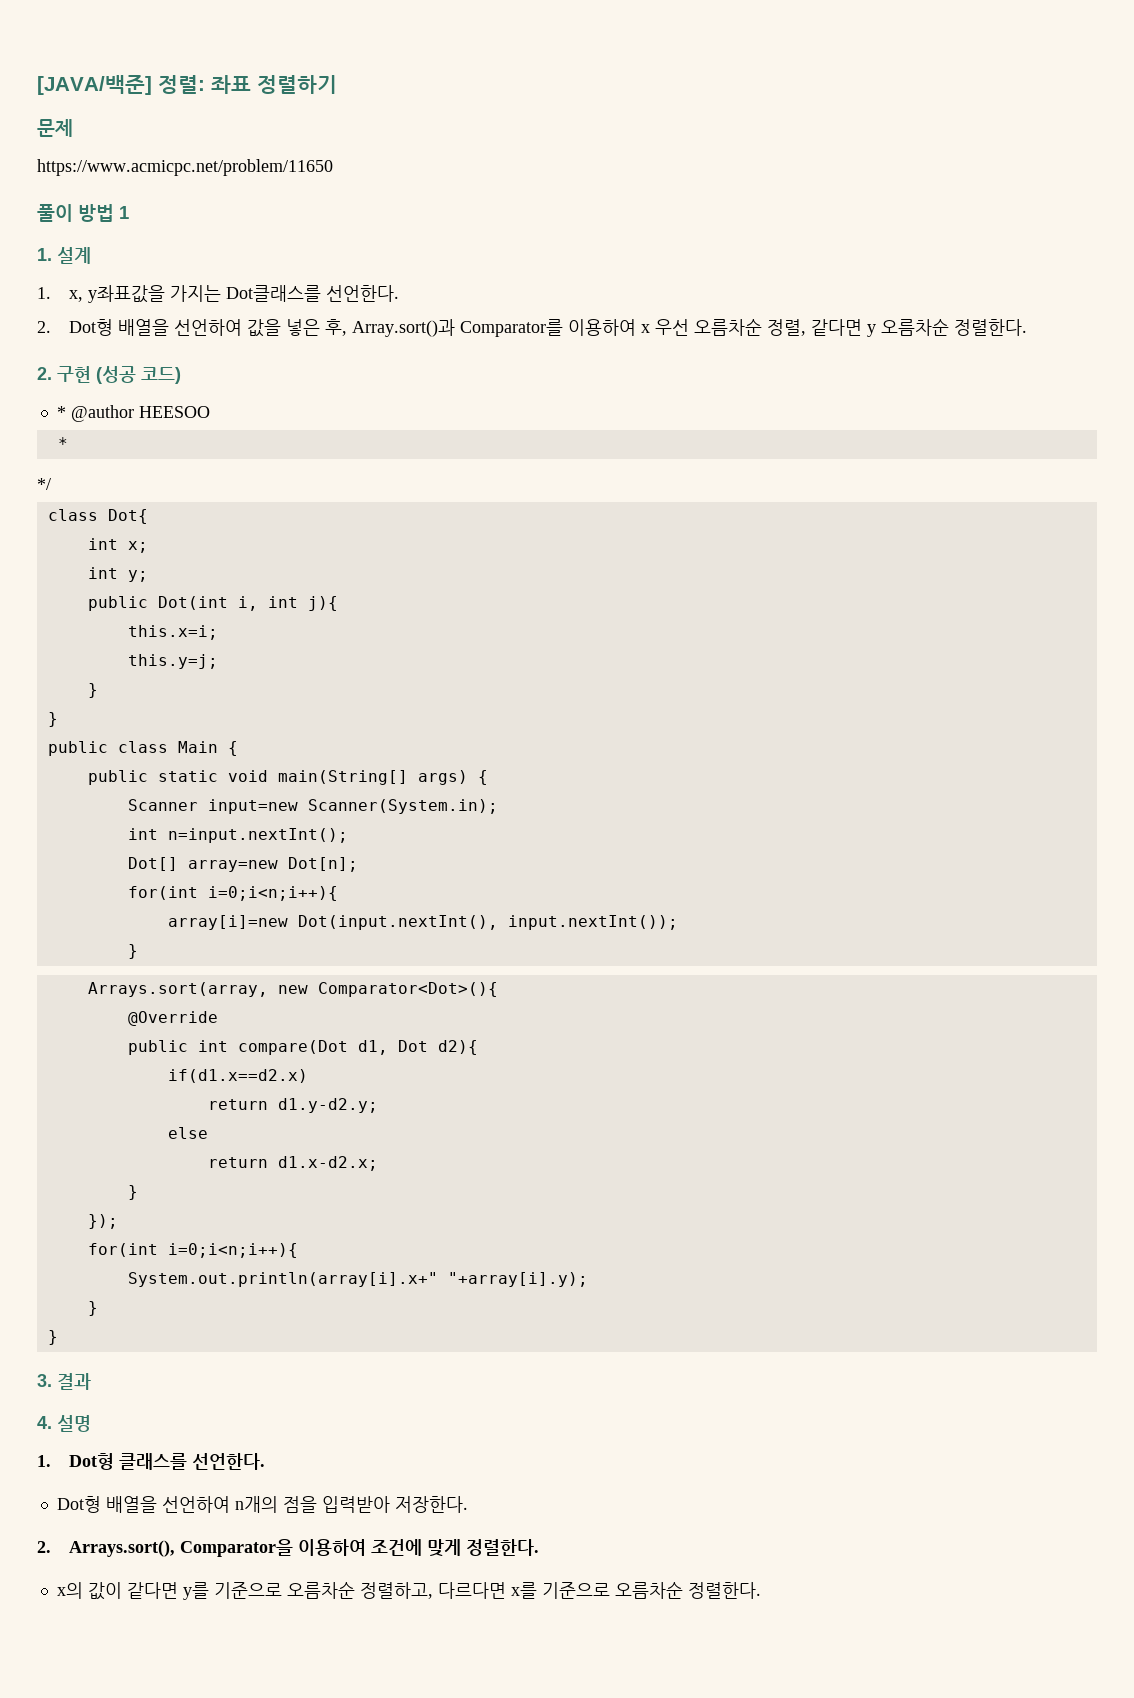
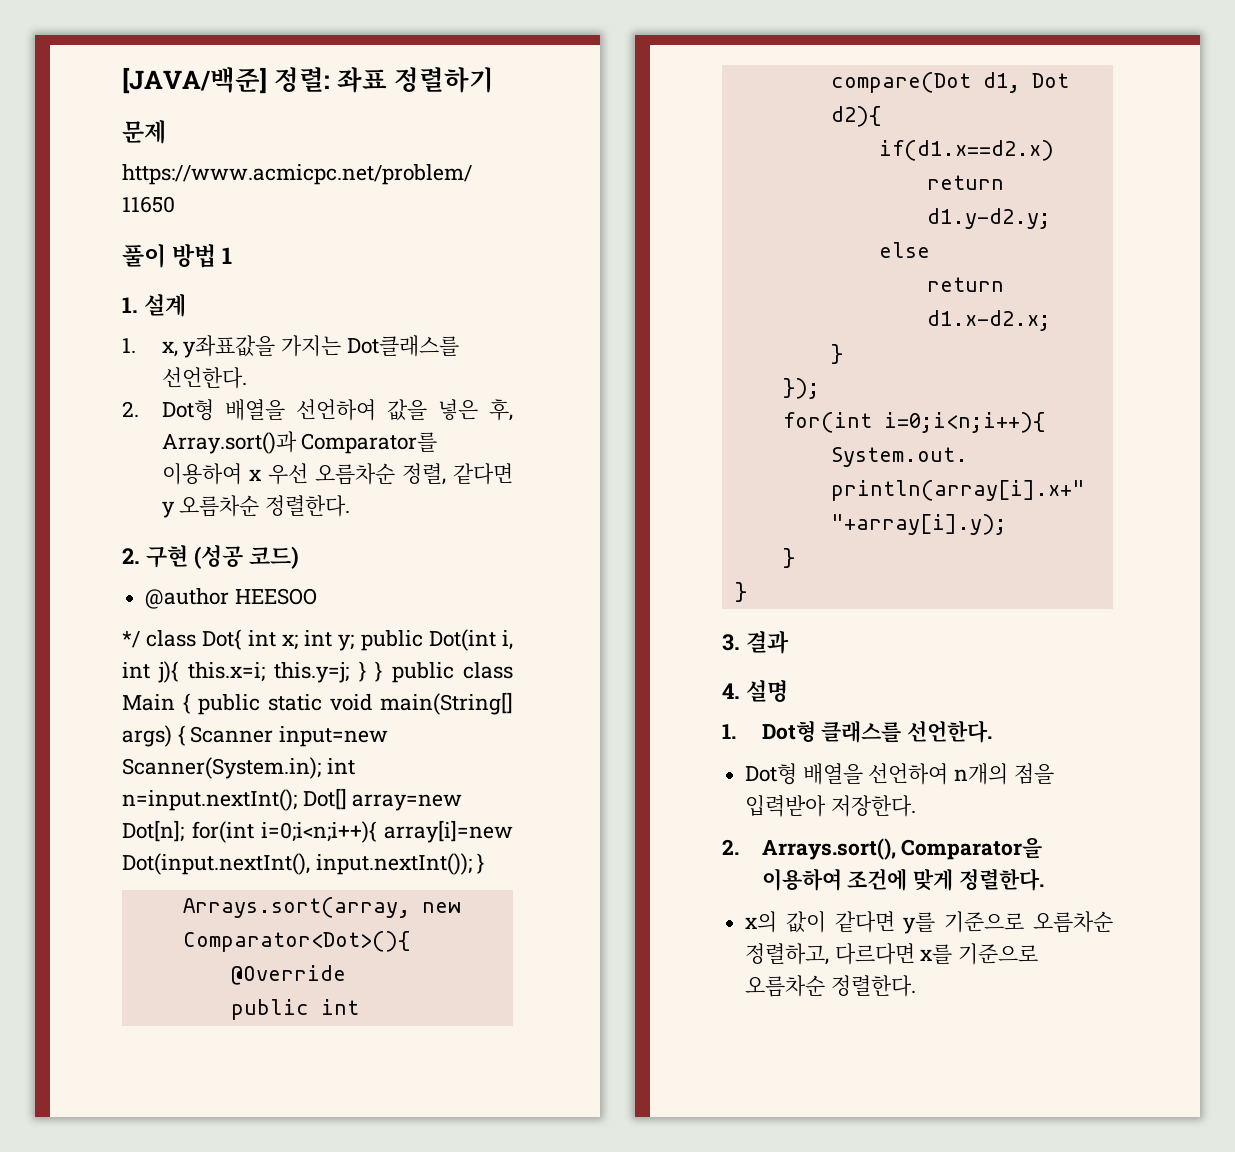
- * @author HEESOO
- *
+ @author HEESOO
- */
- class Dot{
- int x;
- int y;
- public Dot(int i, int j){
- this.x=i;
- this.y=j;
- }
- }
- public class Main {
- public static void main(String[] args) {
- Scanner input=new Scanner(System.in);
- int n=input.nextInt();
- Dot[] array=new Dot[n];
- for(int i=0;i<n;i++){
- array[i]=new Dot(input.nextInt(), input.nextInt());
- }
+ */ class Dot{ int x; int y; public Dot(int i, int j){ this.x=i; this.y=j; } } public class Main { public static void main(String[] args) { Scanner input=new Scanner(System.in); int n=input.nextInt(); Dot[] array=new Dot[n]; for(int i=0;i<n;i++){ array[i]=new Dot(input.nextInt(), input.nextInt()); }

